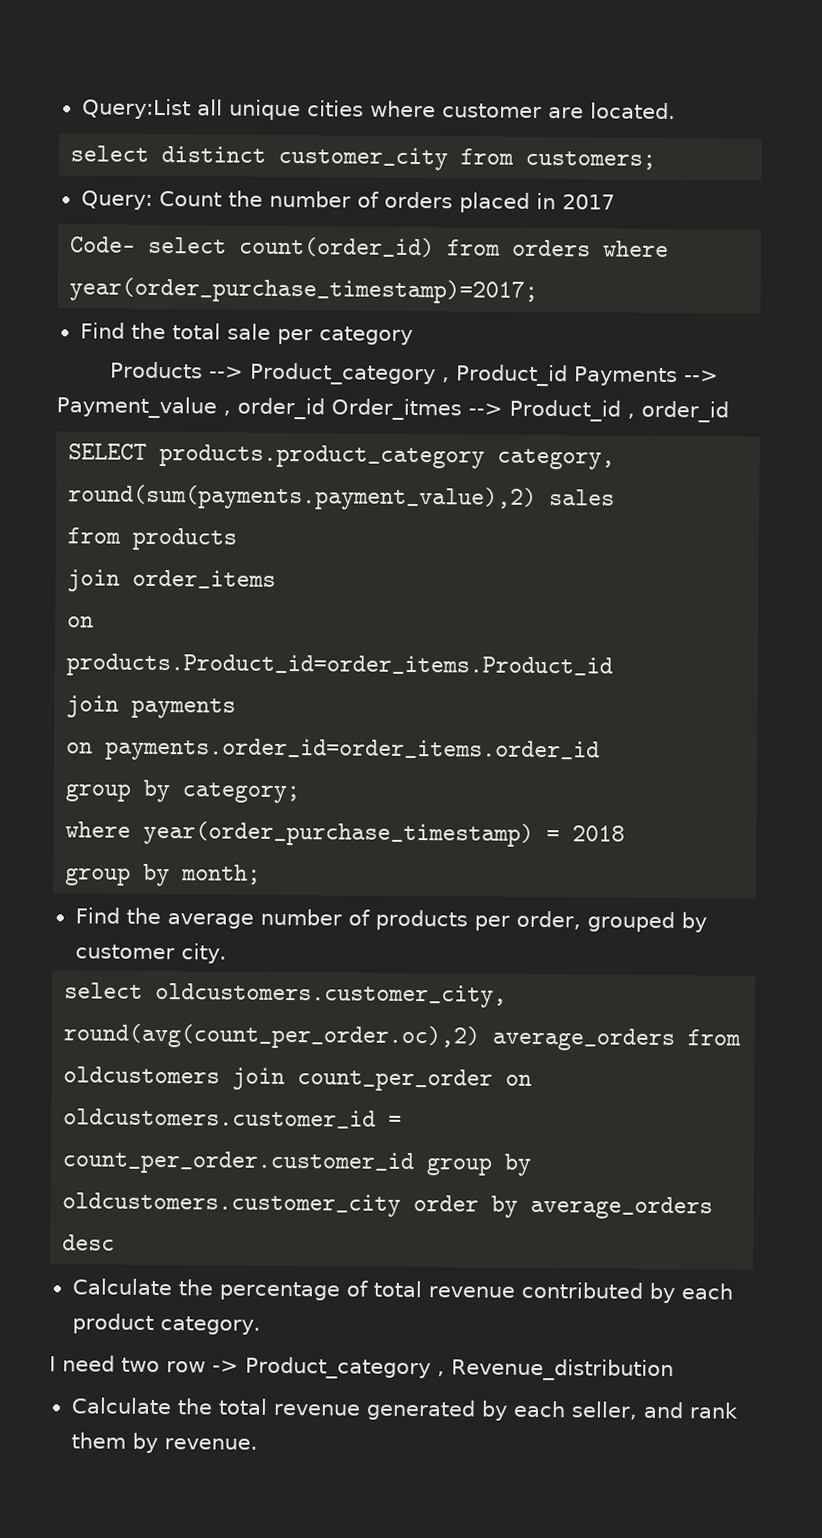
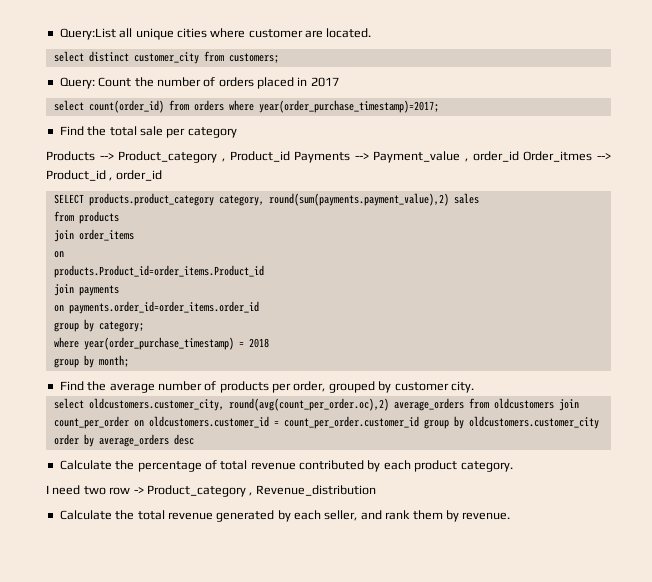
- Code- select count(order_id) from orders where year(order_purchase_timestamp)=2017;
+ select count(order_id) from orders where year(order_purchase_timestamp)=2017;

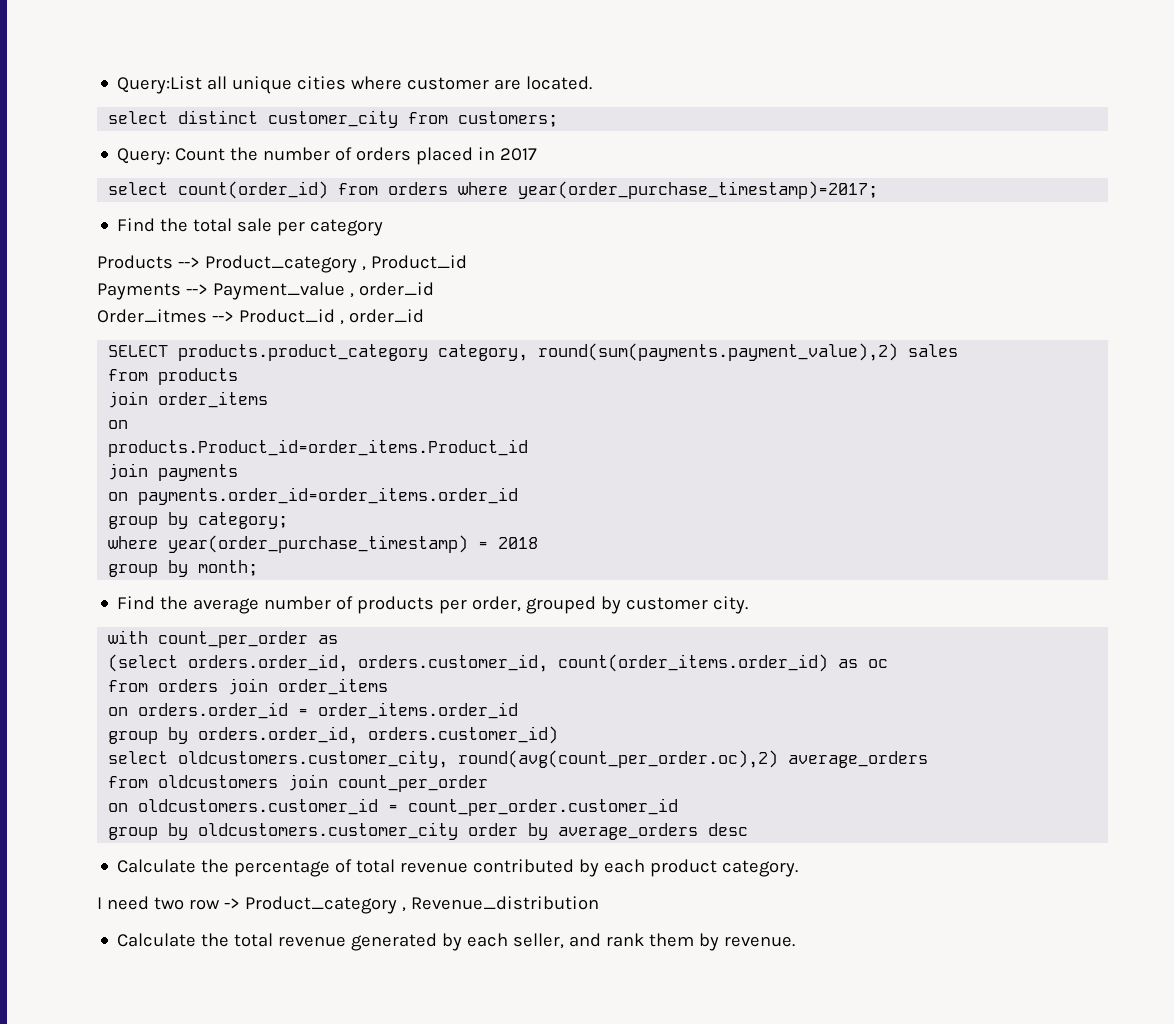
- Products --> Product_category , Product_id Payments --> Payment_value , order_id Order_itmes --> Product_id , order_id
+ Products --> Product_category , Product_id
+ Payments --> Payment_value , order_id
+ Order_itmes --> Product_id , order_id
+ with count_per_order as
+ (select orders.order_id, orders.customer_id, count(order_items.order_id) as oc
+ from orders join order_items
+ on orders.order_id = order_items.order_id
+ group by orders.order_id, orders.customer_id)
- select oldcustomers.customer_city, round(avg(count_per_order.oc),2) average_orders from oldcustomers join count_per_order on oldcustomers.customer_id = count_per_order.customer_id group by oldcustomers.customer_city order by average_orders desc
+ select oldcustomers.customer_city, round(avg(count_per_order.oc),2) average_orders
+ from oldcustomers join count_per_order
+ on oldcustomers.customer_id = count_per_order.customer_id
+ group by oldcustomers.customer_city order by average_orders desc

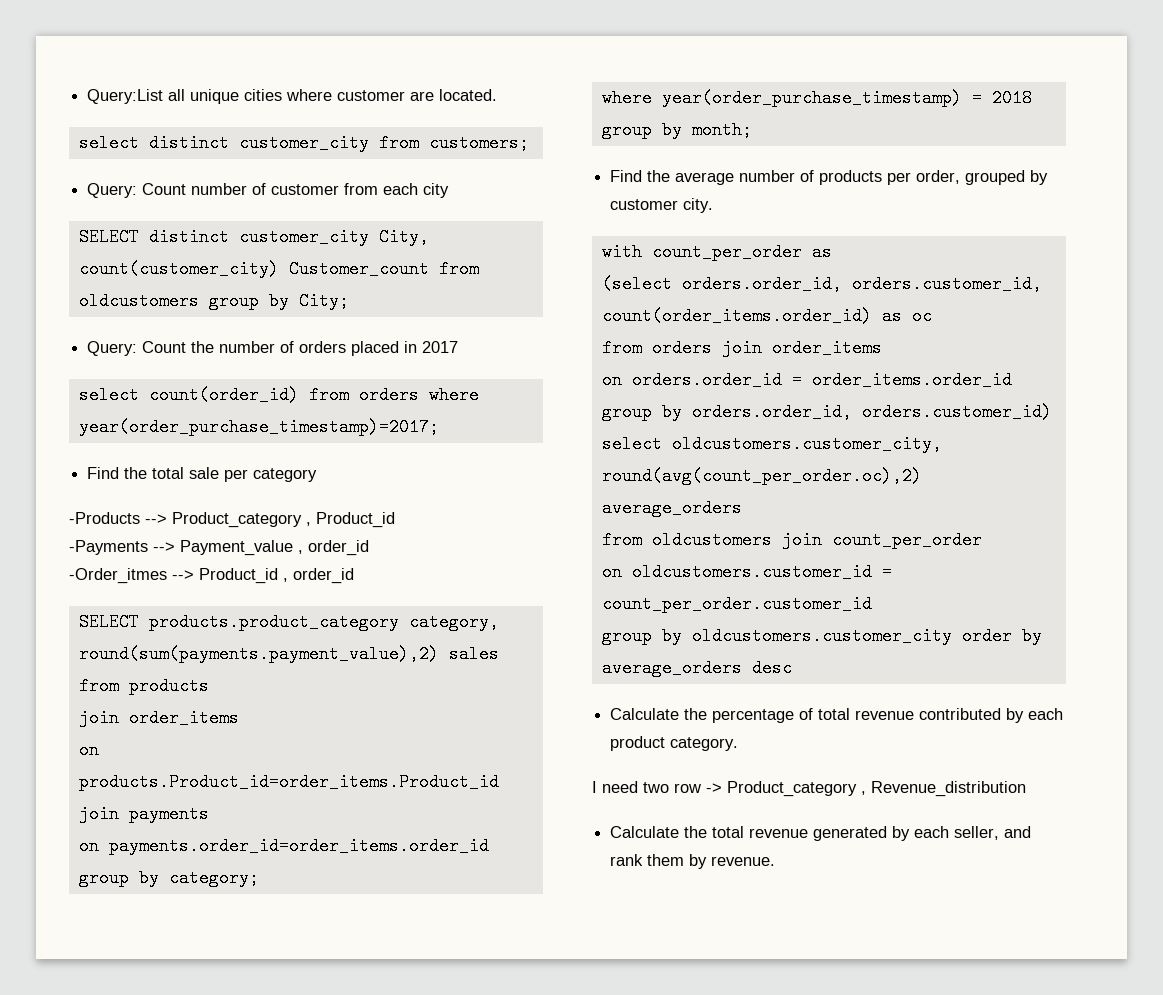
+ Query: Count number of customer from each city
+ SELECT distinct customer_city City, count(customer_city) Customer_count from oldcustomers group by City;
- Products --> Product_category , Product_id
+ -Products --> Product_category , Product_id
- Payments --> Payment_value , order_id
+ -Payments --> Payment_value , order_id
- Order_itmes --> Product_id , order_id
+ -Order_itmes --> Product_id , order_id

